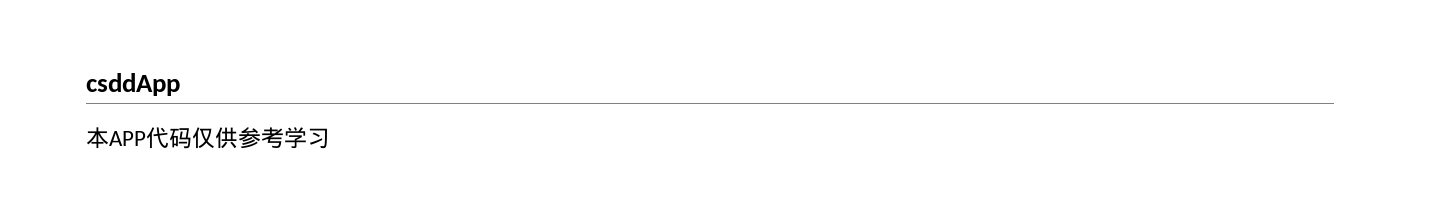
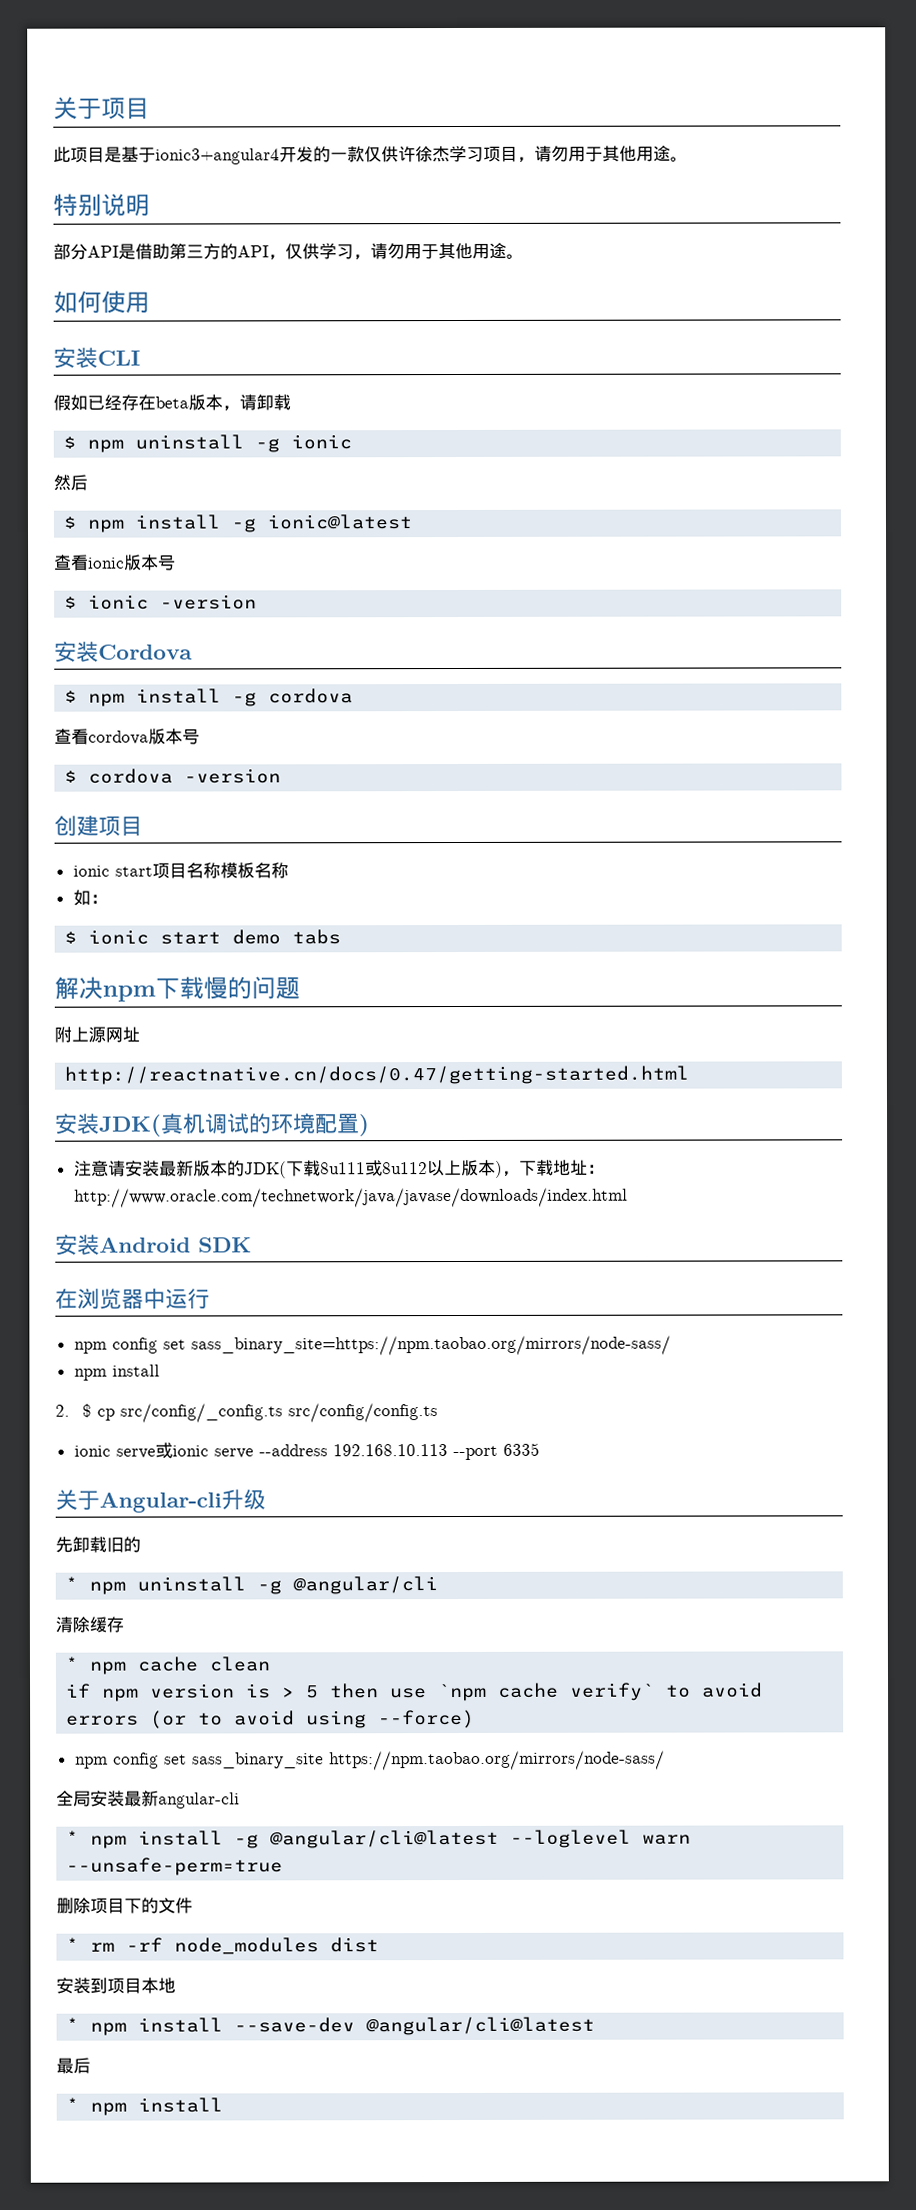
- csddApp
- 本APP代码仅供参考学习
+ 关于项目
+ 此项目是基于ionic3+angular4开发的一款仅供许徐杰学习项目，请勿用于其他用途。
+ 特别说明
+ 部分API是借助第三方的API，仅供学习，请勿用于其他用途。
+ 如何使用
+ 安装CLI
+ 假如已经存在beta版本，请卸载
+ $ npm uninstall -g ionic
+ 然后
+ $ npm install -g ionic@latest
+ 查看ionic版本号
+ $ ionic -version
+ 安装Cordova
+ $ npm install -g cordova
+ 查看cordova版本号
+ $ cordova -version
+ 创建项目
+ ionic start项目名称模板名称
+ 如：
+ $ ionic start demo tabs
+ 解决npm下载慢的问题
+ 附上源网址
+ http://reactnative.cn/docs/0.47/getting-started.html
+ 安装JDK(真机调试的环境配置)
+ 注意请安装最新版本的JDK(下载8u111或8u112以上版本)，下载地址：http://www.oracle.com/technetwork/java/javase/downloads/index.html
+ 安装Android SDK
+ 在浏览器中运行
+ npm config set sass_binary_site=https://npm.taobao.org/mirrors/node-sass/
+ npm install
+ 2. $ cp src/config/_config.ts src/config/config.ts
+ ionic serve或ionic serve --address 192.168.10.113 --port 6335
+ 关于Angular-cli升级
+ 先卸载旧的
+ * npm uninstall -g @angular/cli
+ 清除缓存
+ * npm cache clean
+ if npm version is > 5 then use `npm cache verify` to avoid errors (or to avoid using --force)
+ npm config set sass_binary_site https://npm.taobao.org/mirrors/node-sass/
+ 全局安装最新angular-cli
+ * npm install -g @angular/cli@latest --loglevel warn --unsafe-perm=true
+ 删除项目下的文件
+ * rm -rf node_modules dist
+ 安装到项目本地
+ * npm install --save-dev @angular/cli@latest
+ 最后
+ * npm install

